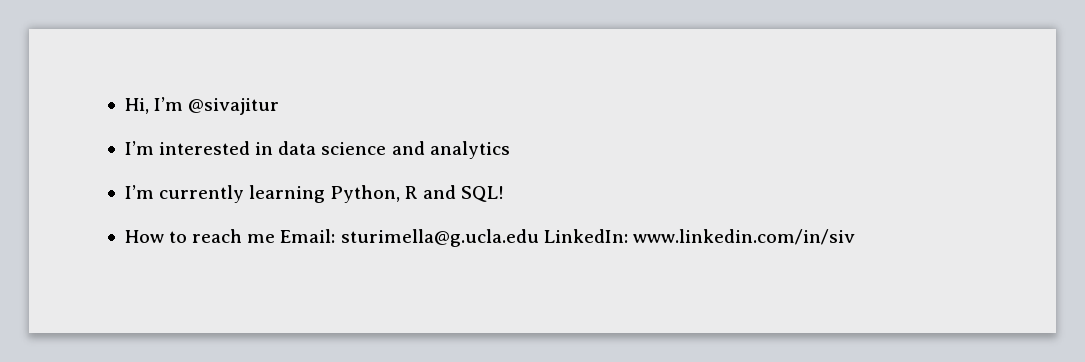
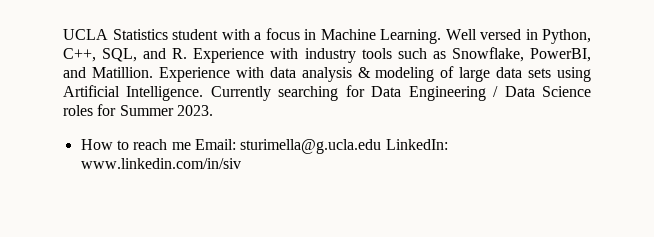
- Hi, I’m @sivajitur
- I’m interested in data science and analytics
- I’m currently learning Python, R and SQL!
+ UCLA Statistics student with a focus in Machine Learning. Well versed in Python, C++, SQL, and R. Experience with industry tools such as Snowflake, PowerBI, and Matillion. Experience with data analysis & modeling of large data sets using Artificial Intelligence. Currently searching for Data Engineering / Data Science roles for Summer 2023.

